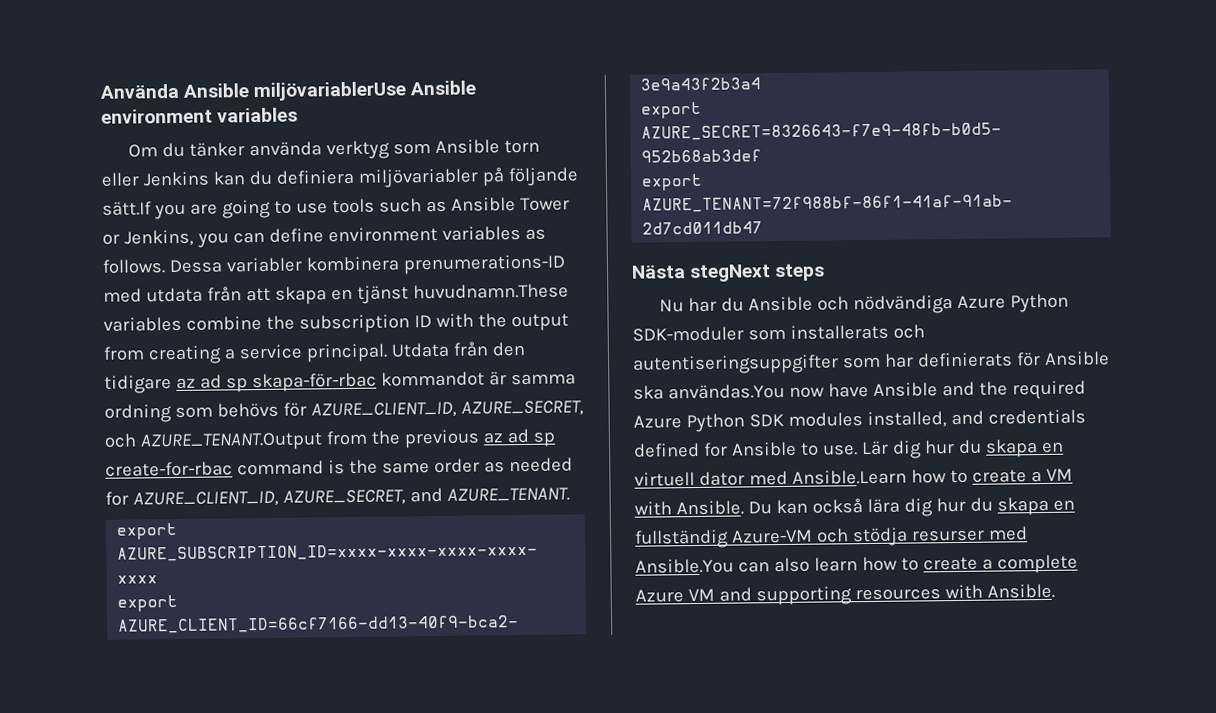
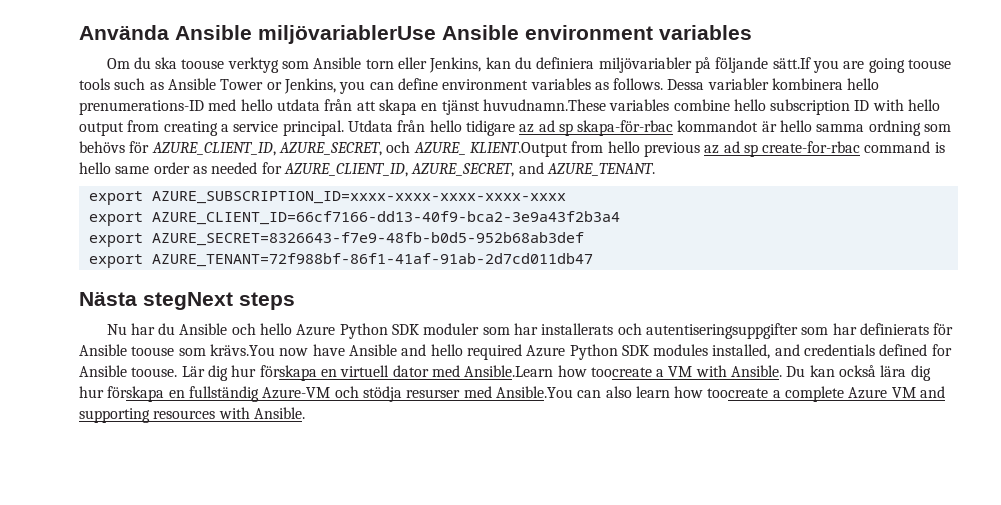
- Om du tänker använda verktyg som Ansible torn eller Jenkins kan du definiera miljövariabler på följande sätt.If you are going to use tools such as Ansible Tower or Jenkins, you can define environment variables as follows.
+ Om du ska toouse verktyg som Ansible torn eller Jenkins, kan du definiera miljövariabler på följande sätt.If you are going toouse tools such as Ansible Tower or Jenkins, you can define environment variables as follows.
- Dessa variabler kombinera prenumerations-ID med utdata från att skapa en tjänst huvudnamn.These variables combine the subscription ID with the output from creating a service principal.
+ Dessa variabler kombinera hello prenumerations-ID med hello utdata från att skapa en tjänst huvudnamn.These variables combine hello subscription ID with hello output from creating a service principal.
- Utdata från den tidigare az ad sp skapa-för-rbac kommandot är samma ordning som behövs för AZURE_CLIENT_ID, AZURE_SECRET, och AZURE_TENANT.Output from the previous az ad sp create-for-rbac command is the same order as needed for AZURE_CLIENT_ID, AZURE_SECRET, and AZURE_TENANT.
+ Utdata från hello tidigare az ad sp skapa-för-rbac kommandot är hello samma ordning som behövs för AZURE_CLIENT_ID, AZURE_SECRET, och AZURE_ KLIENT.Output from hello previous az ad sp create-for-rbac command is hello same order as needed for AZURE_CLIENT_ID, AZURE_SECRET, and AZURE_TENANT.
- Nu har du Ansible och nödvändiga Azure Python SDK-moduler som installerats och autentiseringsuppgifter som har definierats för Ansible ska användas.You now have Ansible and the required Azure Python SDK modules installed, and credentials defined for Ansible to use.
+ Nu har du Ansible och hello Azure Python SDK moduler som har installerats och autentiseringsuppgifter som har definierats för Ansible toouse som krävs.You now have Ansible and hello required Azure Python SDK modules installed, and credentials defined for Ansible toouse.
- Lär dig hur du skapa en virtuell dator med Ansible.Learn how to create a VM with Ansible.
+ Lär dig hur förskapa en virtuell dator med Ansible.Learn how toocreate a VM with Ansible.
- Du kan också lära dig hur du skapa en fullständig Azure-VM och stödja resurser med Ansible.You can also learn how to create a complete Azure VM and supporting resources with Ansible.
+ Du kan också lära dig hur förskapa en fullständig Azure-VM och stödja resurser med Ansible.You can also learn how toocreate a complete Azure VM and supporting resources with Ansible.

